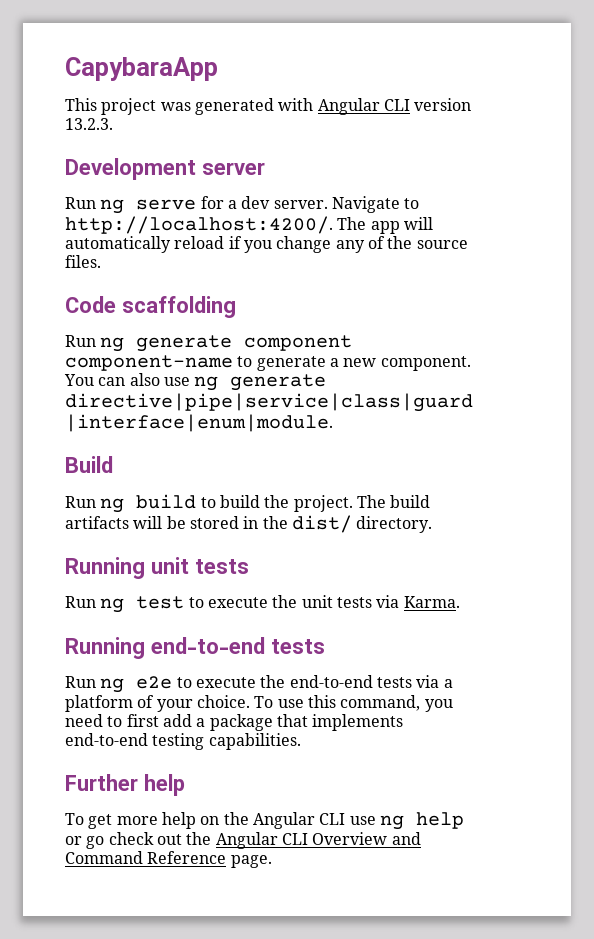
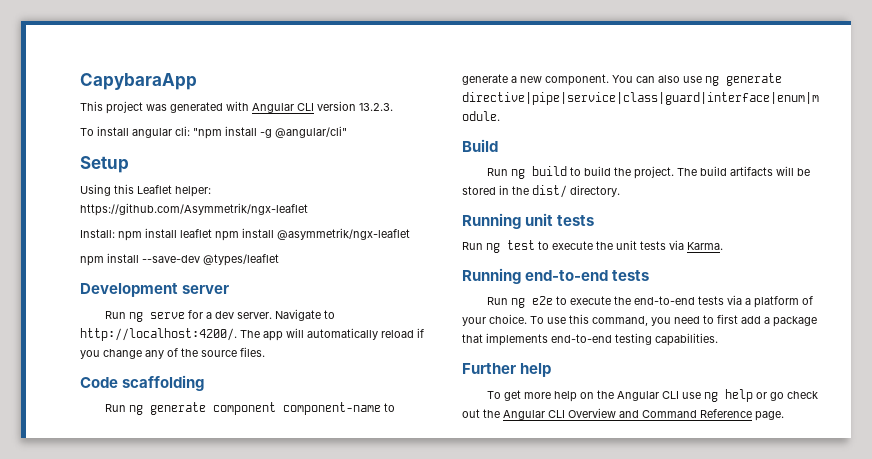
+ To install angular cli: "npm install -g @angular/cli"
+ Setup
+ Using this Leaflet helper: https://github.com/Asymmetrik/ngx-leaflet
+ Install: npm install leaflet npm install @asymmetrik/ngx-leaflet
+ npm install --save-dev @types/leaflet

